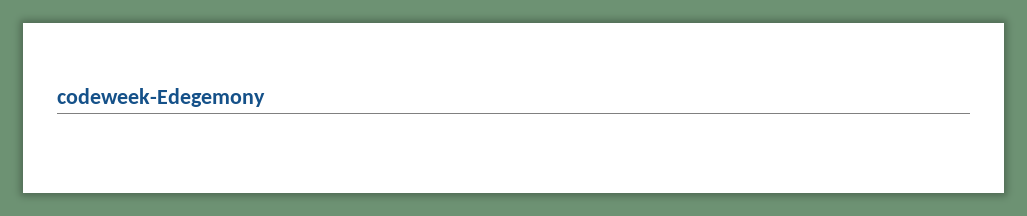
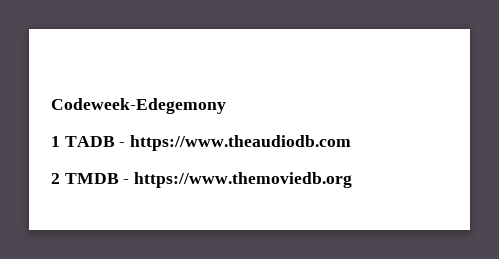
- codeweek-Edegemony
+ Codeweek-Edegemony
+ 1 TADB - https://www.theaudiodb.com
+ 2 TMDB - https://www.themoviedb.org

